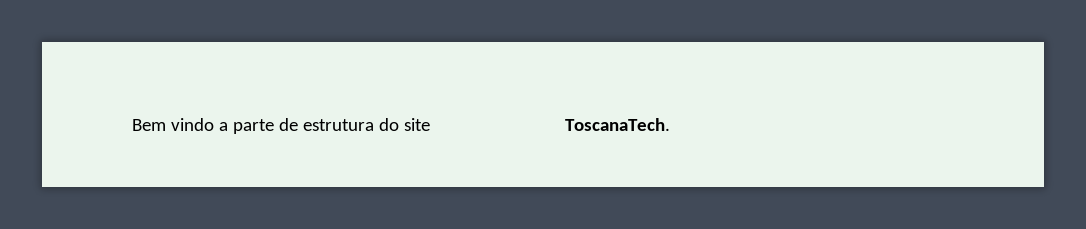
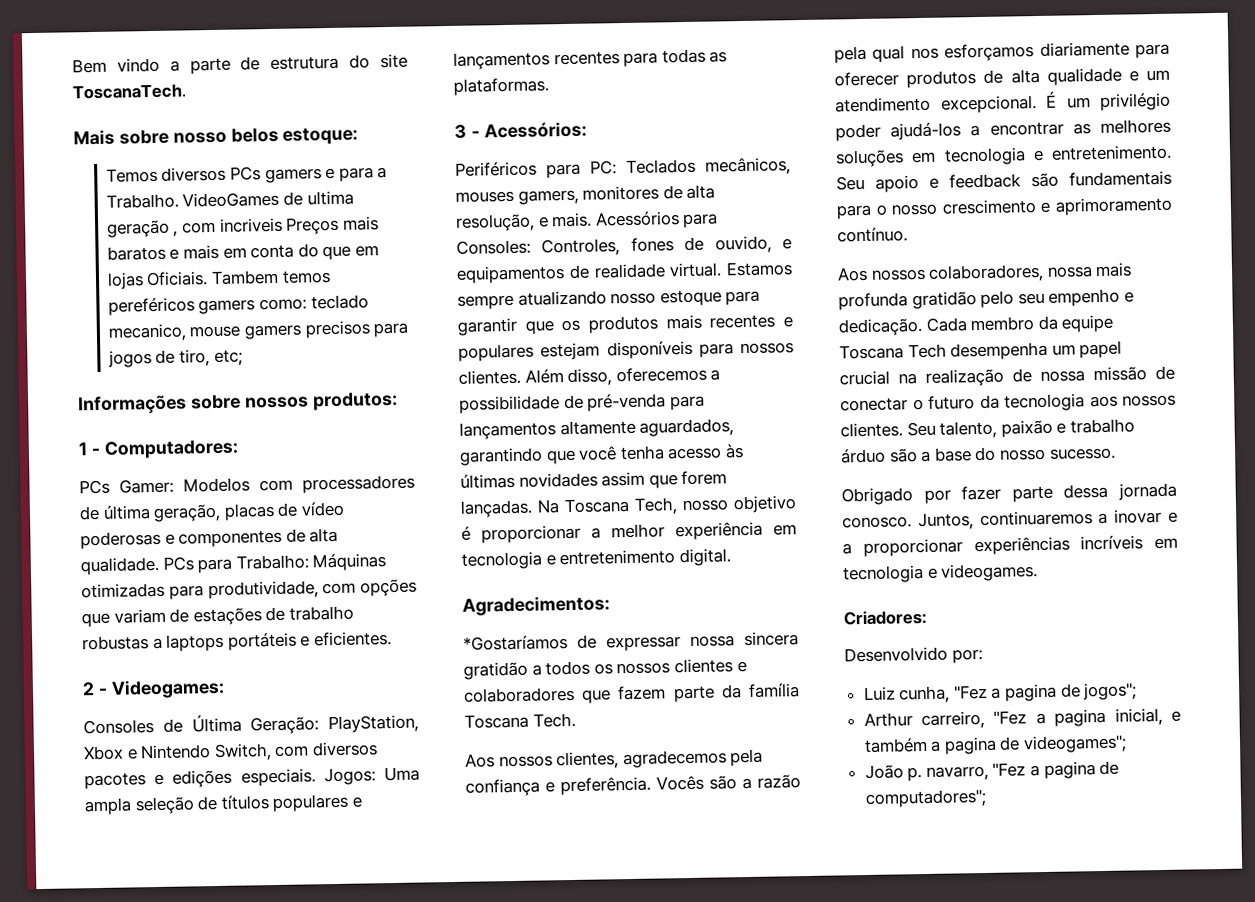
+ Mais sobre nosso belos estoque:
+ Temos diversos PCs gamers e para a Trabalho. VideoGames de ultima geração , com incriveis Preços mais baratos e mais em conta do que em lojas Oficiais. Tambem temos pereféricos gamers como: teclado mecanico, mouse gamers precisos para jogos de tiro, etc;
+ Informações sobre nossos produtos:
+ 1 - Computadores:
+ PCs Gamer: Modelos com processadores de última geração, placas de vídeo poderosas e componentes de alta qualidade. PCs para Trabalho: Máquinas otimizadas para produtividade, com opções que variam de estações de trabalho robustas a laptops portáteis e eficientes.
+ 2 - Videogames:
+ Consoles de Última Geração: PlayStation, Xbox e Nintendo Switch, com diversos pacotes e edições especiais. Jogos: Uma ampla seleção de títulos populares e lançamentos recentes para todas as plataformas.
+ 3 - Acessórios:
+ Periféricos para PC: Teclados mecânicos, mouses gamers, monitores de alta resolução, e mais. Acessórios para Consoles: Controles, fones de ouvido, e equipamentos de realidade virtual. Estamos sempre atualizando nosso estoque para garantir que os produtos mais recentes e populares estejam disponíveis para nossos clientes. Além disso, oferecemos a possibilidade de pré-venda para lançamentos altamente aguardados, garantindo que você tenha acesso às últimas novidades assim que forem lançadas. Na Toscana Tech, nosso objetivo é proporcionar a melhor experiência em tecnologia e entretenimento digital.
+ Agradecimentos:
+ *Gostaríamos de expressar nossa sincera gratidão a todos os nossos clientes e colaboradores que fazem parte da família Toscana Tech.
+ Aos nossos clientes, agradecemos pela confiança e preferência. Vocês são a razão pela qual nos esforçamos diariamente para oferecer produtos de alta qualidade e um atendimento excepcional. É um privilégio poder ajudá-los a encontrar as melhores soluções em tecnologia e entretenimento. Seu apoio e feedback são fundamentais para o nosso crescimento e aprimoramento contínuo.
+ Aos nossos colaboradores, nossa mais profunda gratidão pelo seu empenho e dedicação. Cada membro da equipe Toscana Tech desempenha um papel crucial na realização de nossa missão de conectar o futuro da tecnologia aos nossos clientes. Seu talento, paixão e trabalho árduo são a base do nosso sucesso.
+ Obrigado por fazer parte dessa jornada conosco. Juntos, continuaremos a inovar e a proporcionar experiências incríveis em tecnologia e videogames.
+ Criadores:
+ Desenvolvido por:
+ Luiz cunha, "Fez a pagina de jogos";
+ Arthur carreiro, "Fez a pagina inicial, e também a pagina de videogames";
+ João p. navarro, "Fez a pagina de computadores";

